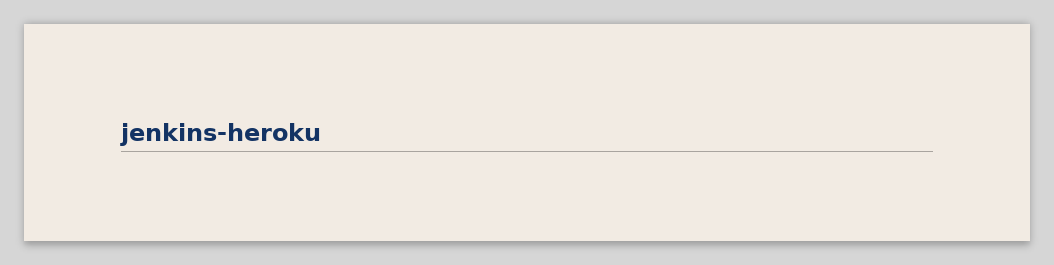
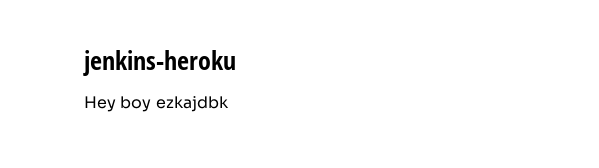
+ Hey boy ezkajdbk

